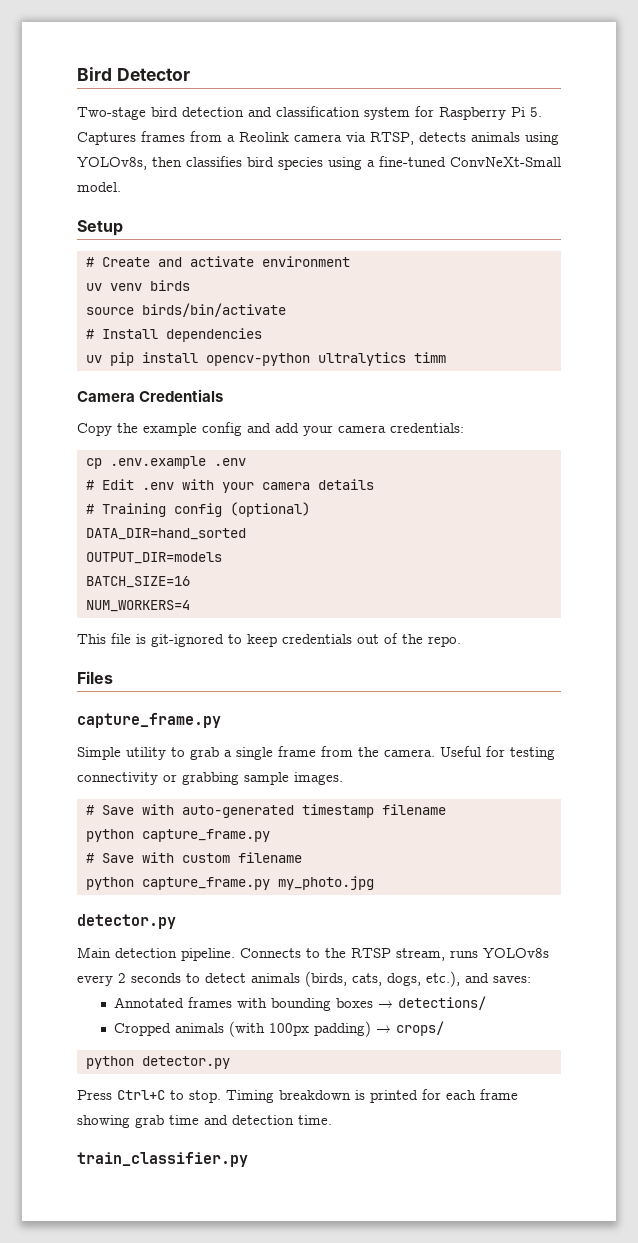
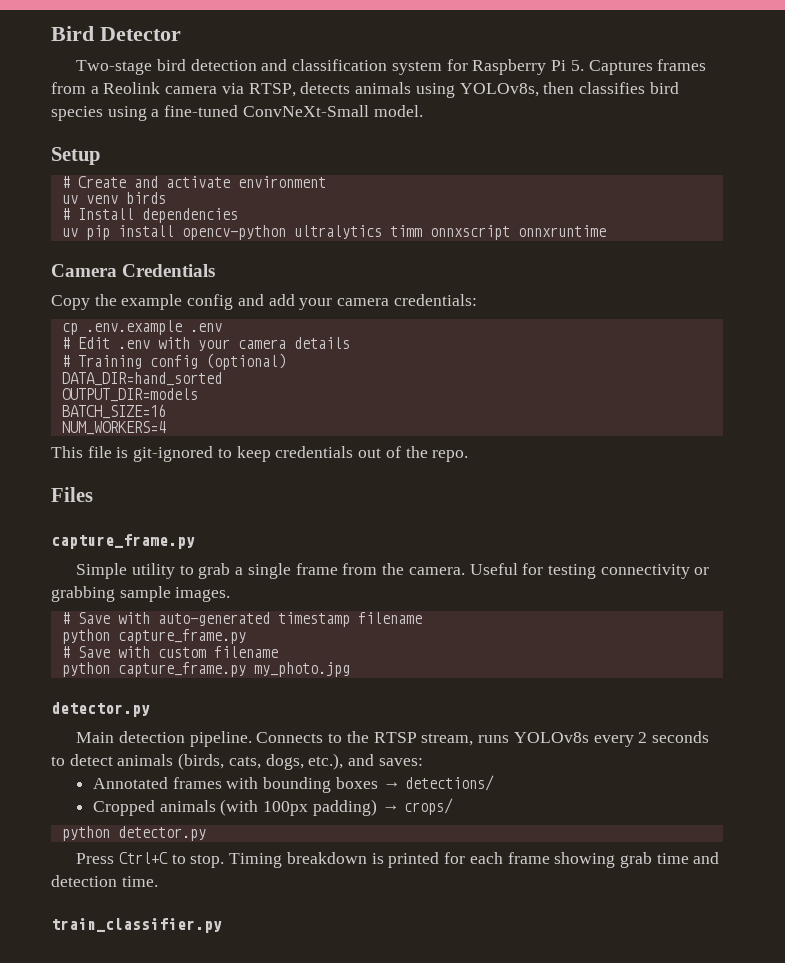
- source birds/bin/activate
- uv pip install opencv-python ultralytics timm
+ uv pip install opencv-python ultralytics timm onnxscript onnxruntime

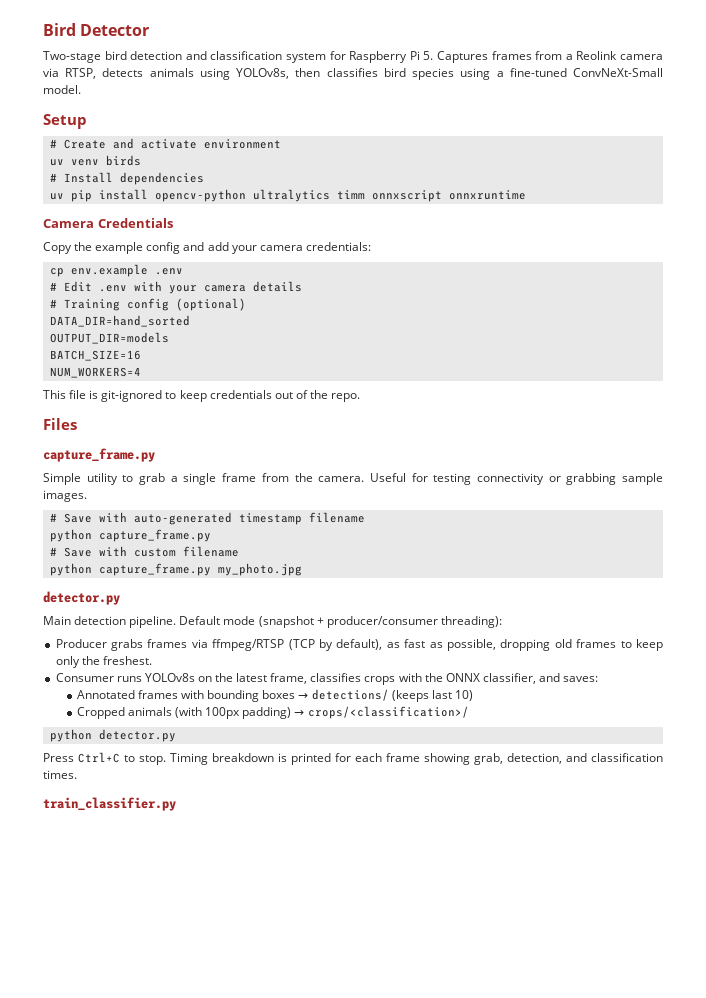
- cp .env.example .env
+ cp env.example .env
- Connects to the RTSP stream, runs YOLOv8s every 2 seconds to detect animals (birds, cats, dogs, etc.), and saves:
+ Default mode (snapshot + producer/consumer threading):
+ Producer grabs frames via ffmpeg/RTSP (TCP by default), as fast as possible, dropping old frames to keep only the freshest.
+ Consumer runs YOLOv8s on the latest frame, classifies crops with the ONNX classifier, and saves:
- Annotated frames with bounding boxes → detections/
+ Annotated frames with bounding boxes → detections/ (keeps last 10)
- Cropped animals (with 100px padding) → crops/
+ Cropped animals (with 100px padding) → crops/<classification>/
- Timing breakdown is printed for each frame showing grab time and detection time.
+ Timing breakdown is printed for each frame showing grab, detection, and classification times.

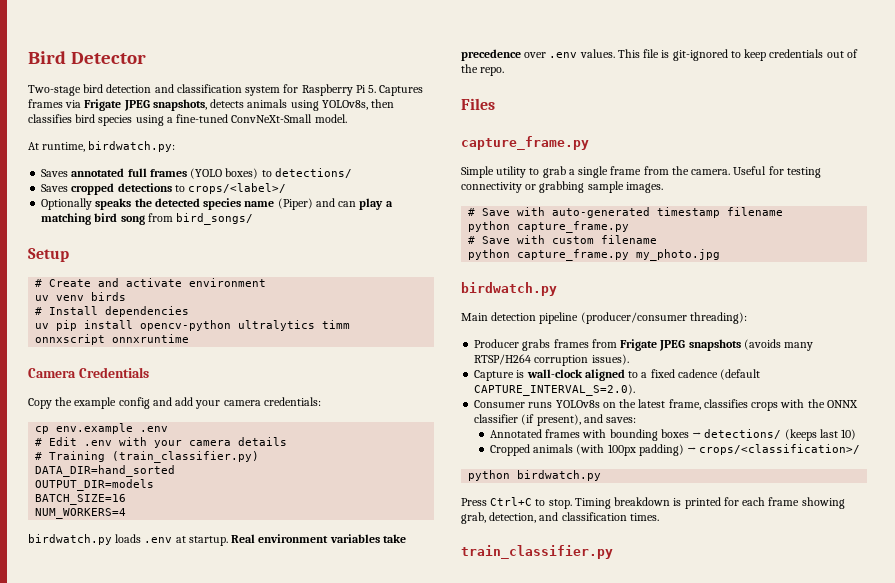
- Two-stage bird detection and classification system for Raspberry Pi 5. Captures frames from a Reolink camera via RTSP, detects animals using YOLOv8s, then classifies bird species using a fine-tuned ConvNeXt-Small model.
+ Two-stage bird detection and classification system for Raspberry Pi 5. Captures frames via Frigate JPEG snapshots, detects animals using YOLOv8s, then classifies bird species using a fine-tuned ConvNeXt-Small model.
+ At runtime, birdwatch.py:
+ Saves annotated full frames (YOLO boxes) to detections/
+ Saves cropped detections to crops/<label>/
+ Optionally speaks the detected species name (Piper) and can play a matching bird song from bird_songs/
- # Training config (optional)
+ # Training (train_classifier.py)
+ birdwatch.py loads .env at startup. Real environment variables take precedence over .env values.
  python capture_frame.py my_photo.jpg
- detector.py
+ birdwatch.py
- Main detection pipeline. Default mode (snapshot + producer/consumer threading):
- Producer grabs frames via ffmpeg/RTSP (TCP by default), as fast as possible, dropping old frames to keep only the freshest.
+ Main detection pipeline (producer/consumer threading):
+ Producer grabs frames from Frigate JPEG snapshots (avoids many RTSP/H264 corruption issues).
+ Capture is wall-clock aligned to a fixed cadence (default CAPTURE_INTERVAL_S=2.0).
- Consumer runs YOLOv8s on the latest frame, classifies crops with the ONNX classifier, and saves:
+ Consumer runs YOLOv8s on the latest frame, classifies crops with the ONNX classifier (if present), and saves:
- python detector.py
+ python birdwatch.py

